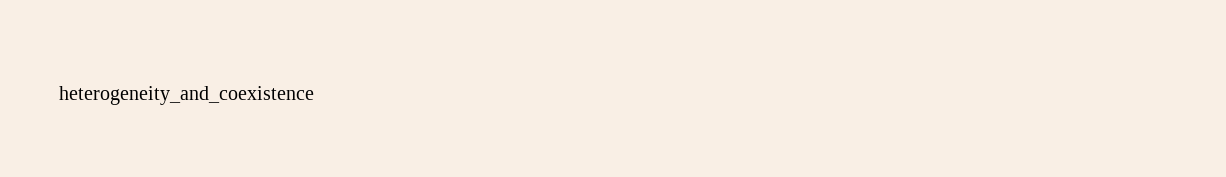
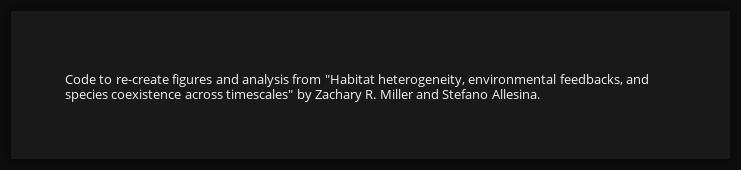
- heterogeneity_and_coexistence
+ Code to re-create figures and analysis from "Habitat heterogeneity, environmental feedbacks, and species coexistence across timescales" by Zachary R. Miller and Stefano Allesina.

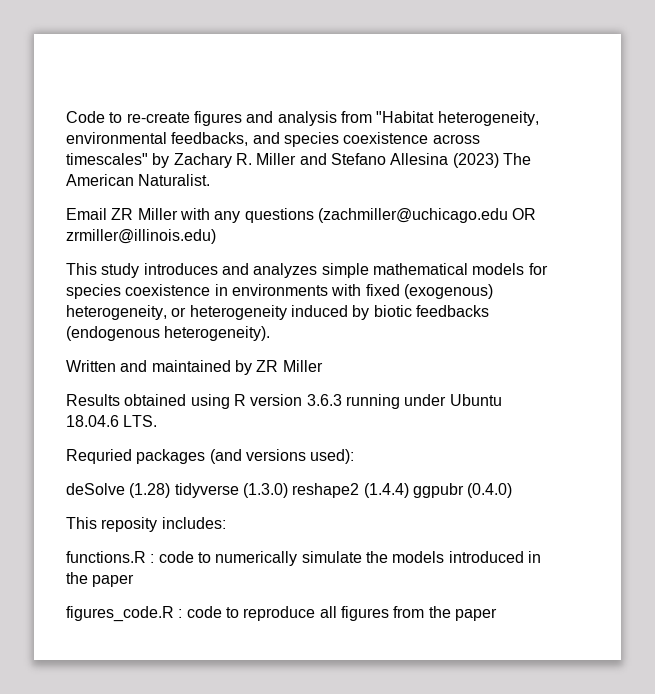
- Code to re-create figures and analysis from "Habitat heterogeneity, environmental feedbacks, and species coexistence across timescales" by Zachary R. Miller and Stefano Allesina.
+ Code to re-create figures and analysis from "Habitat heterogeneity, environmental feedbacks, and species coexistence across timescales" by Zachary R. Miller and Stefano Allesina (2023) The American Naturalist.
+ Email ZR Miller with any questions (zachmiller@uchicago.edu OR zrmiller@illinois.edu)
+ This study introduces and analyzes simple mathematical models for species coexistence in environments with fixed (exogenous) heterogeneity, or heterogeneity induced by biotic feedbacks (endogenous heterogeneity).
+ Written and maintained by ZR Miller
+ Results obtained using R version 3.6.3 running under Ubuntu 18.04.6 LTS.
+ Requried packages (and versions used):
+ deSolve (1.28) tidyverse (1.3.0) reshape2 (1.4.4) ggpubr (0.4.0)
+ This reposity includes:
+ functions.R : code to numerically simulate the models introduced in the paper
+ figures_code.R : code to reproduce all figures from the paper

